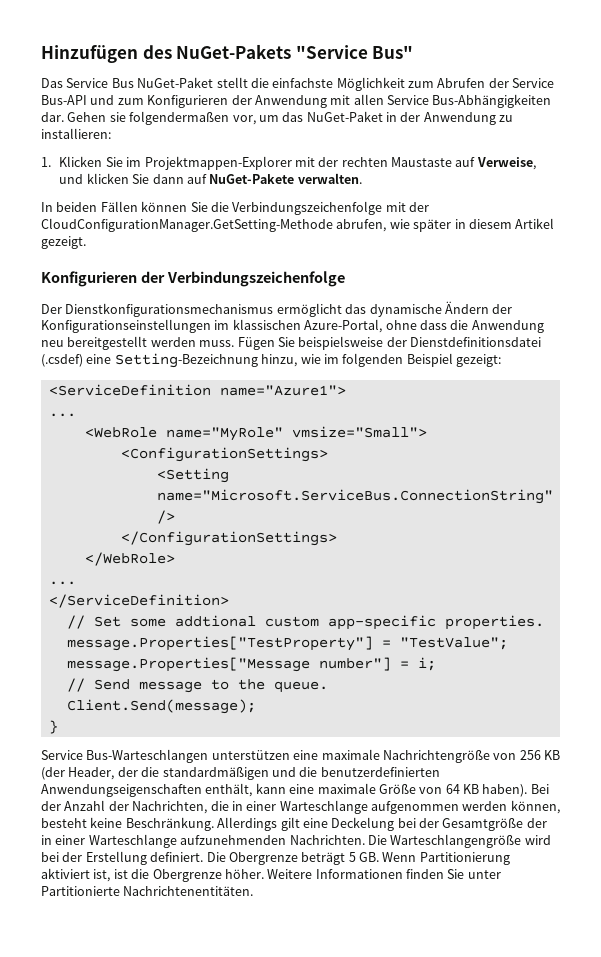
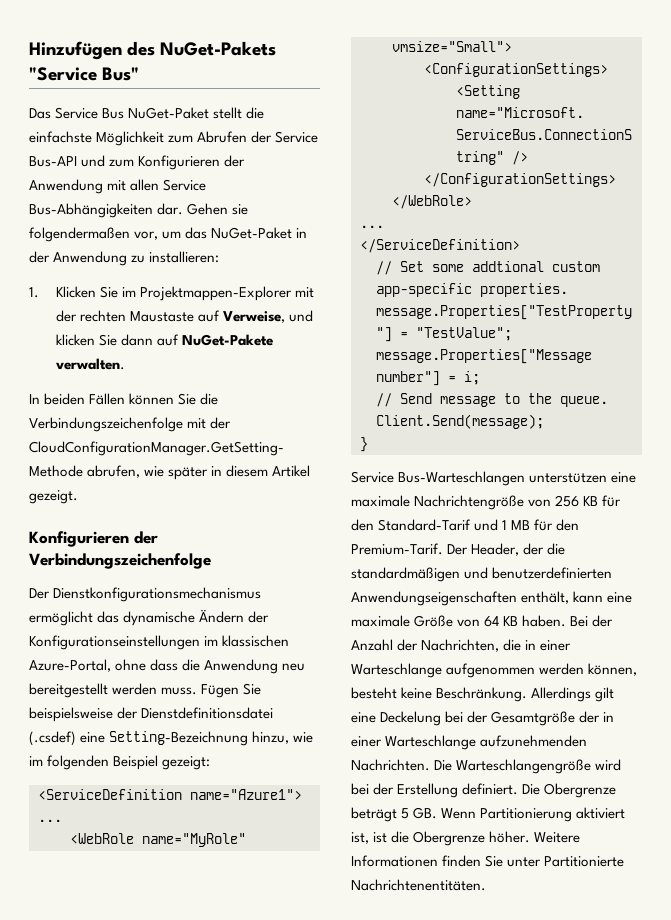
- Service Bus-Warteschlangen unterstützen eine maximale Nachrichtengröße von 256 KB (der Header, der die standardmäßigen und die benutzerdefinierten Anwendungseigenschaften enthält, kann eine maximale Größe von 64 KB haben).
+ Service Bus-Warteschlangen unterstützen eine maximale Nachrichtengröße von 256 KB für den Standard-Tarif und 1 MB für den Premium-Tarif. Der Header, der die standardmäßigen und benutzerdefinierten Anwendungseigenschaften enthält, kann eine maximale Größe von 64 KB haben.

